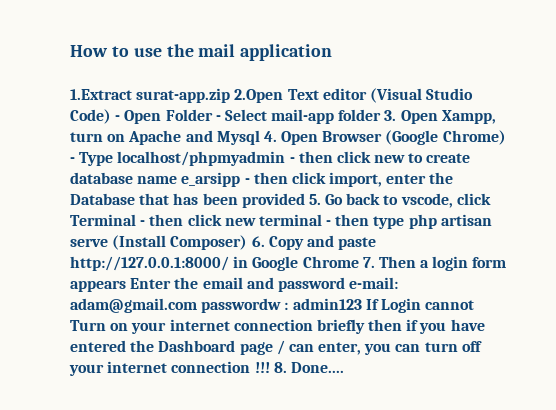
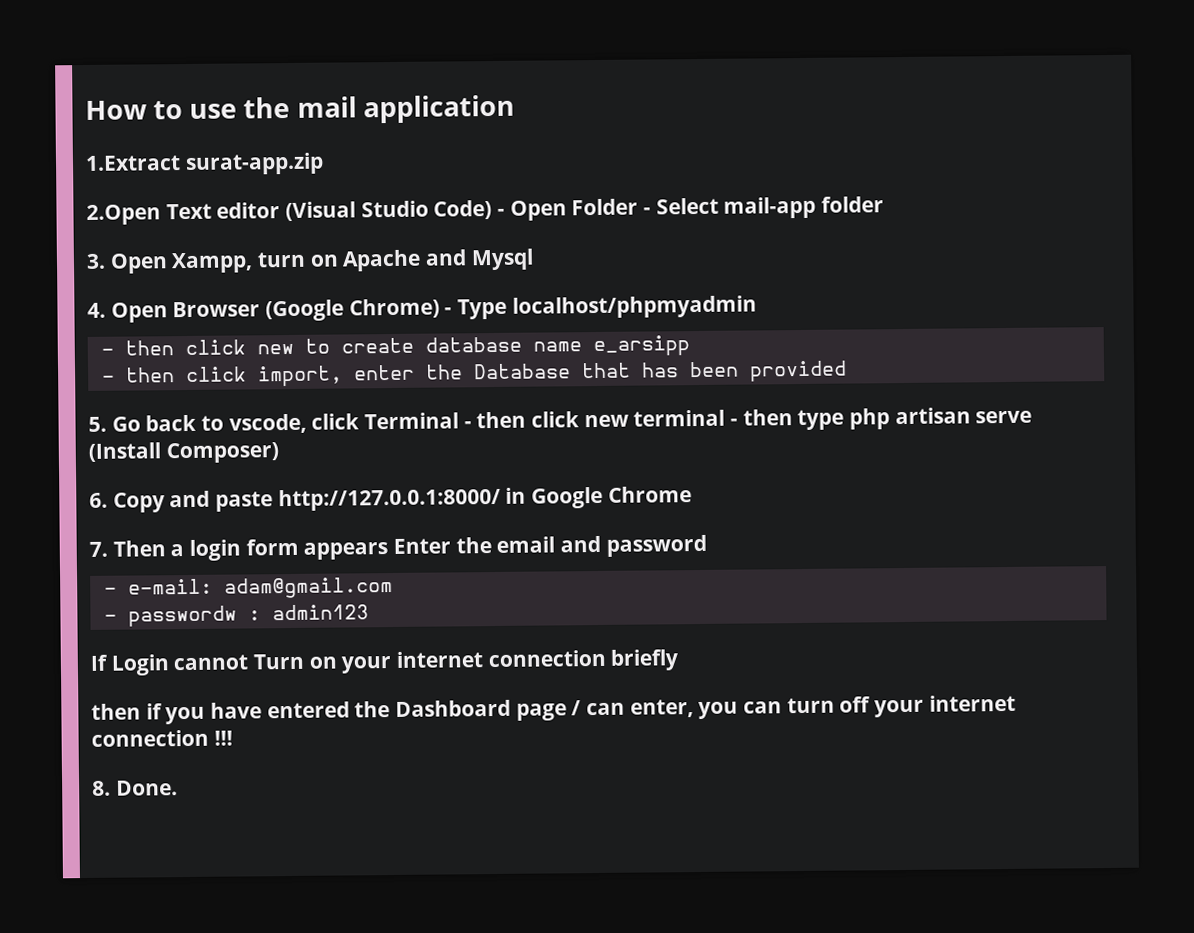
- 1.Extract surat-app.zip 2.Open Text editor (Visual Studio Code) - Open Folder - Select mail-app folder 3. Open Xampp, turn on Apache and Mysql 4. Open Browser (Google Chrome) - Type localhost/phpmyadmin - then click new to create database name e_arsipp - then click import, enter the Database that has been provided 5. Go back to vscode, click Terminal - then click new terminal - then type php artisan serve (Install Composer) 6. Copy and paste http://127.0.0.1:8000/ in Google Chrome 7. Then a login form appears Enter the email and password e-mail:
+ 1.Extract surat-app.zip
+ 2.Open Text editor (Visual Studio Code) - Open Folder - Select mail-app folder
+ 3. Open Xampp, turn on Apache and Mysql
+ 4. Open Browser (Google Chrome) - Type localhost/phpmyadmin
+ - then click new to create database name e_arsipp
+ - then click import, enter the Database that has been provided
+ 5. Go back to vscode, click Terminal - then click new terminal - then type php artisan serve (Install Composer)
+ 6. Copy and paste http://127.0.0.1:8000/ in Google Chrome
+ 7. Then a login form appears Enter the email and password
+ - e-mail:
- adam@gmail.com passwordw :
+ adam@gmail.com
+ - passwordw :
- admin123 If Login cannot Turn on your internet connection briefly then if you have entered the Dashboard page / can enter, you can turn off your internet connection !!! 8. Done....
+ admin123
+ If Login cannot Turn on your internet connection briefly
+ then if you have entered the Dashboard page / can enter, you can turn off your internet connection !!!
+ 8. Done.

